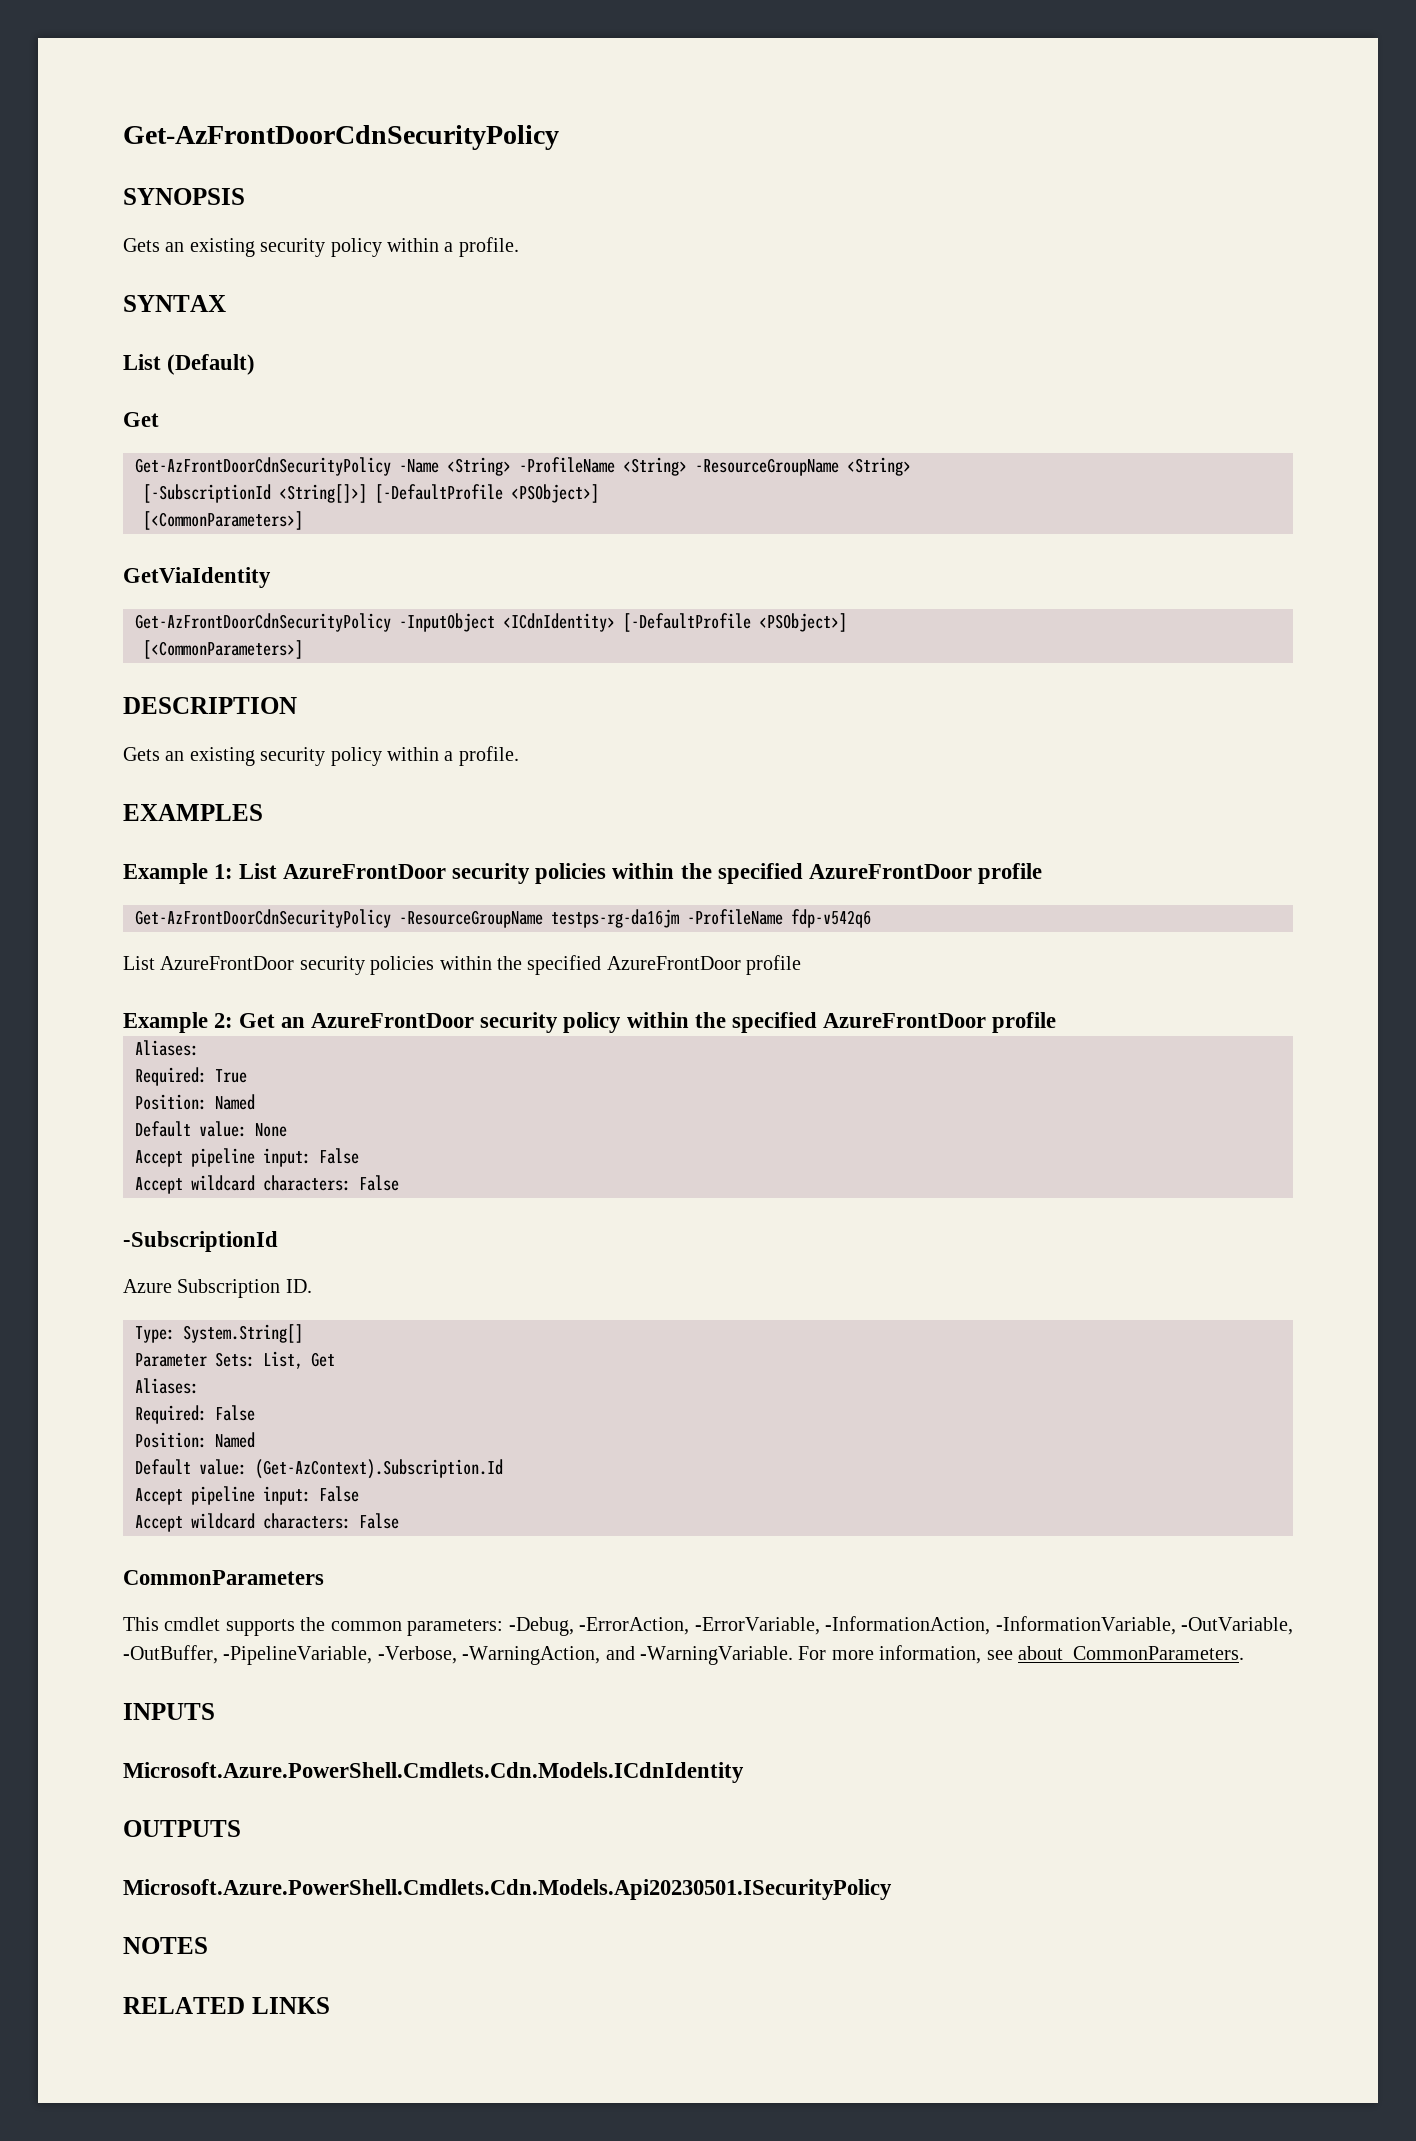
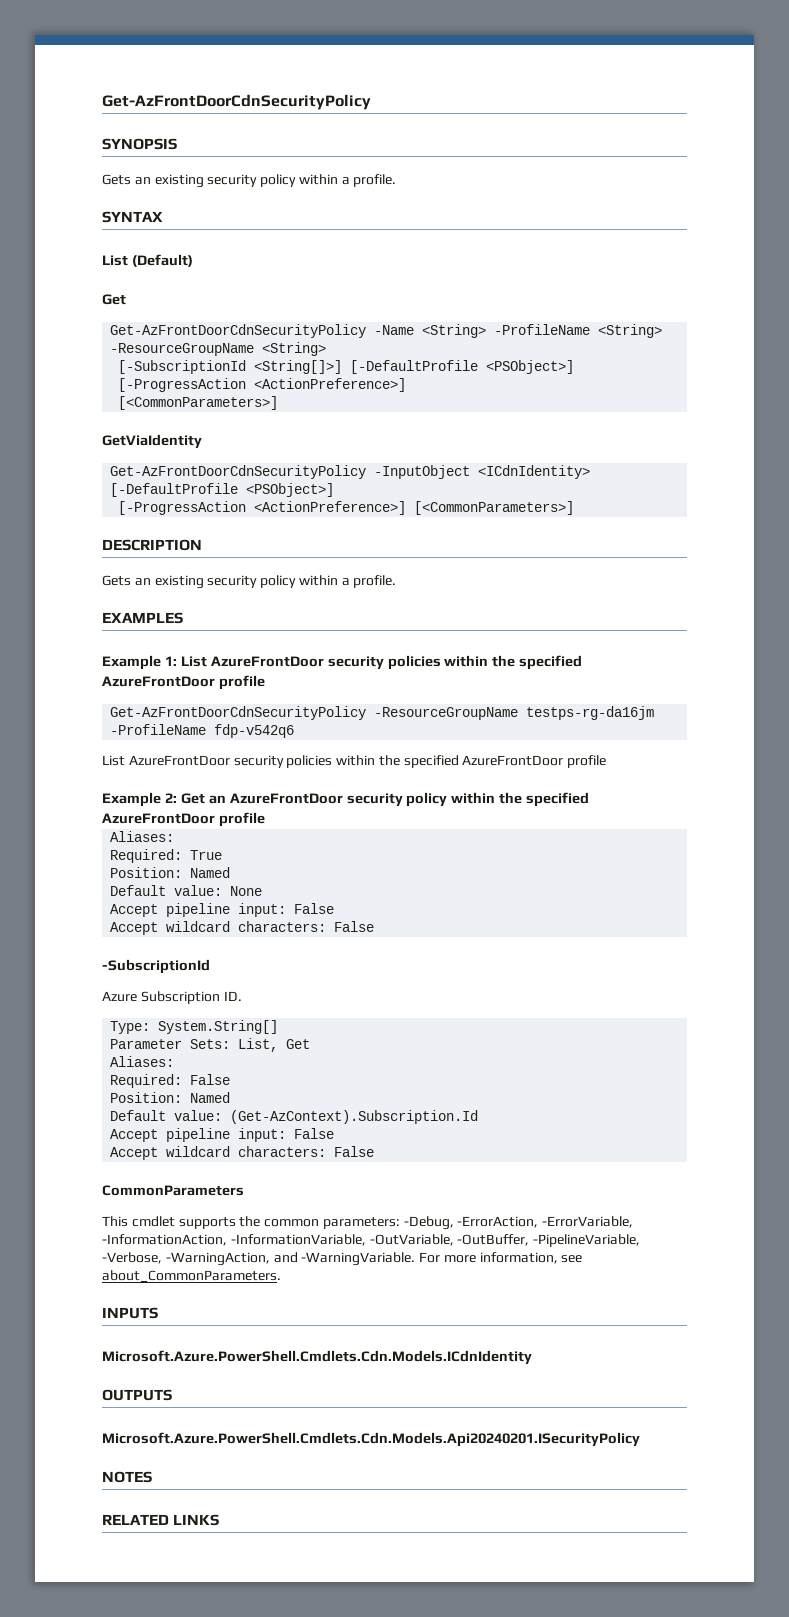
- [-SubscriptionId <String[]>] [-DefaultProfile <PSObject>]
+ [-SubscriptionId <String[]>] [-DefaultProfile <PSObject>] [-ProgressAction <ActionPreference>]
  Get-AzFrontDoorCdnSecurityPolicy -InputObject <ICdnIdentity> [-DefaultProfile <PSObject>]
- [<CommonParameters>]
+ [-ProgressAction <ActionPreference>] [<CommonParameters>]
- Microsoft.Azure.PowerShell.Cmdlets.Cdn.Models.Api20230501.ISecurityPolicy
+ Microsoft.Azure.PowerShell.Cmdlets.Cdn.Models.Api20240201.ISecurityPolicy

